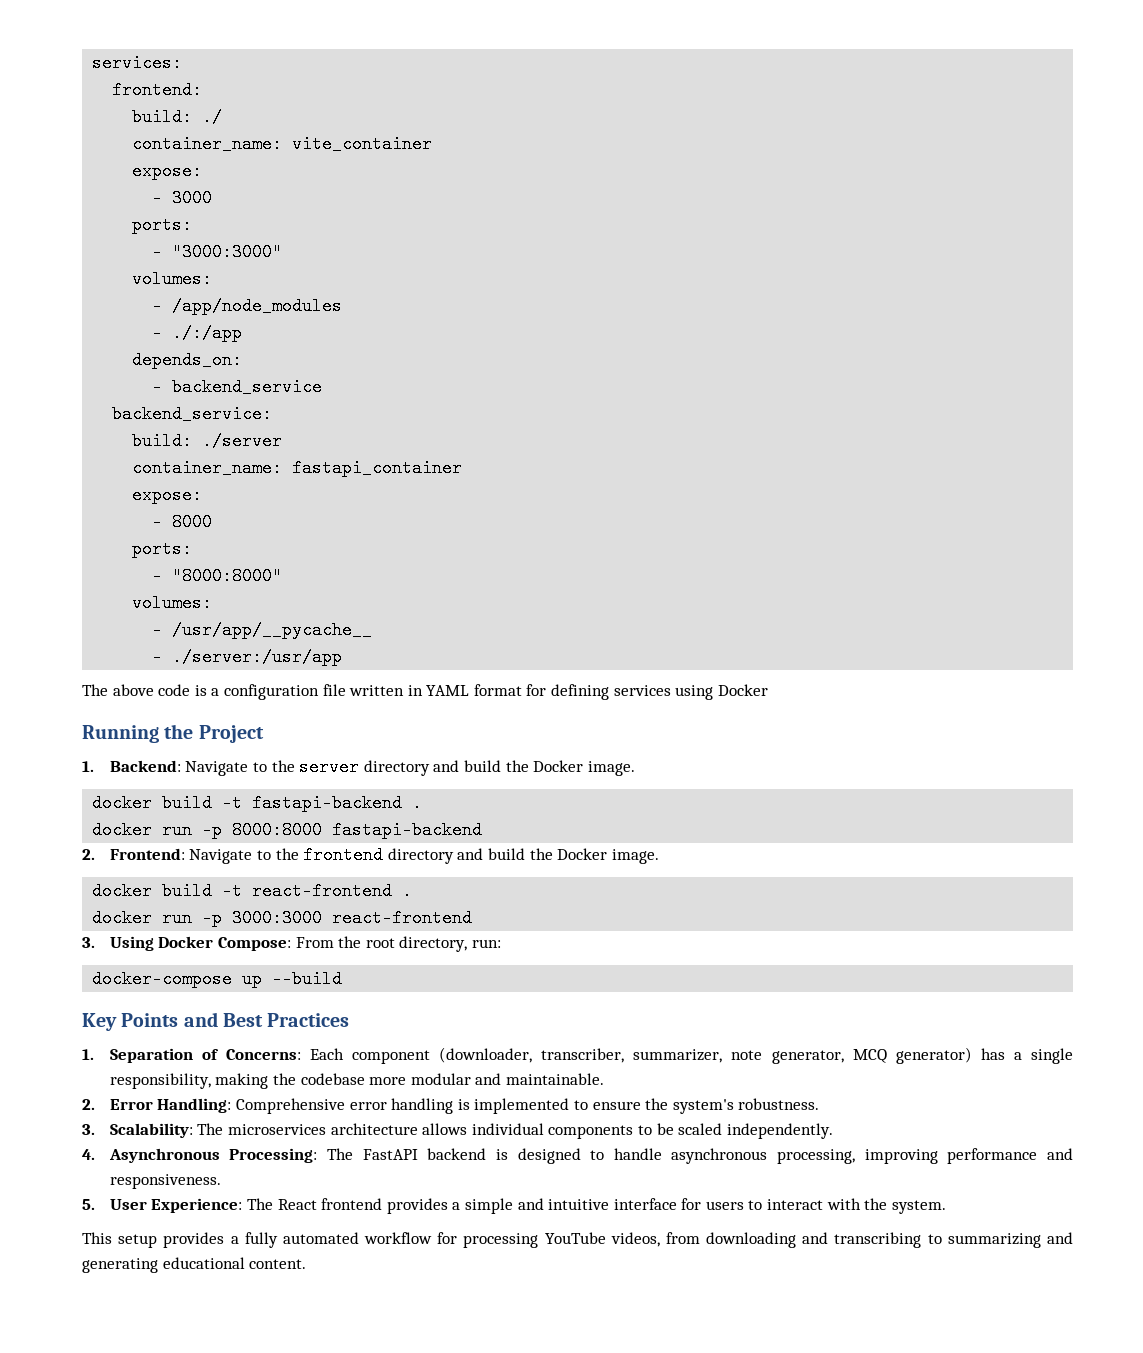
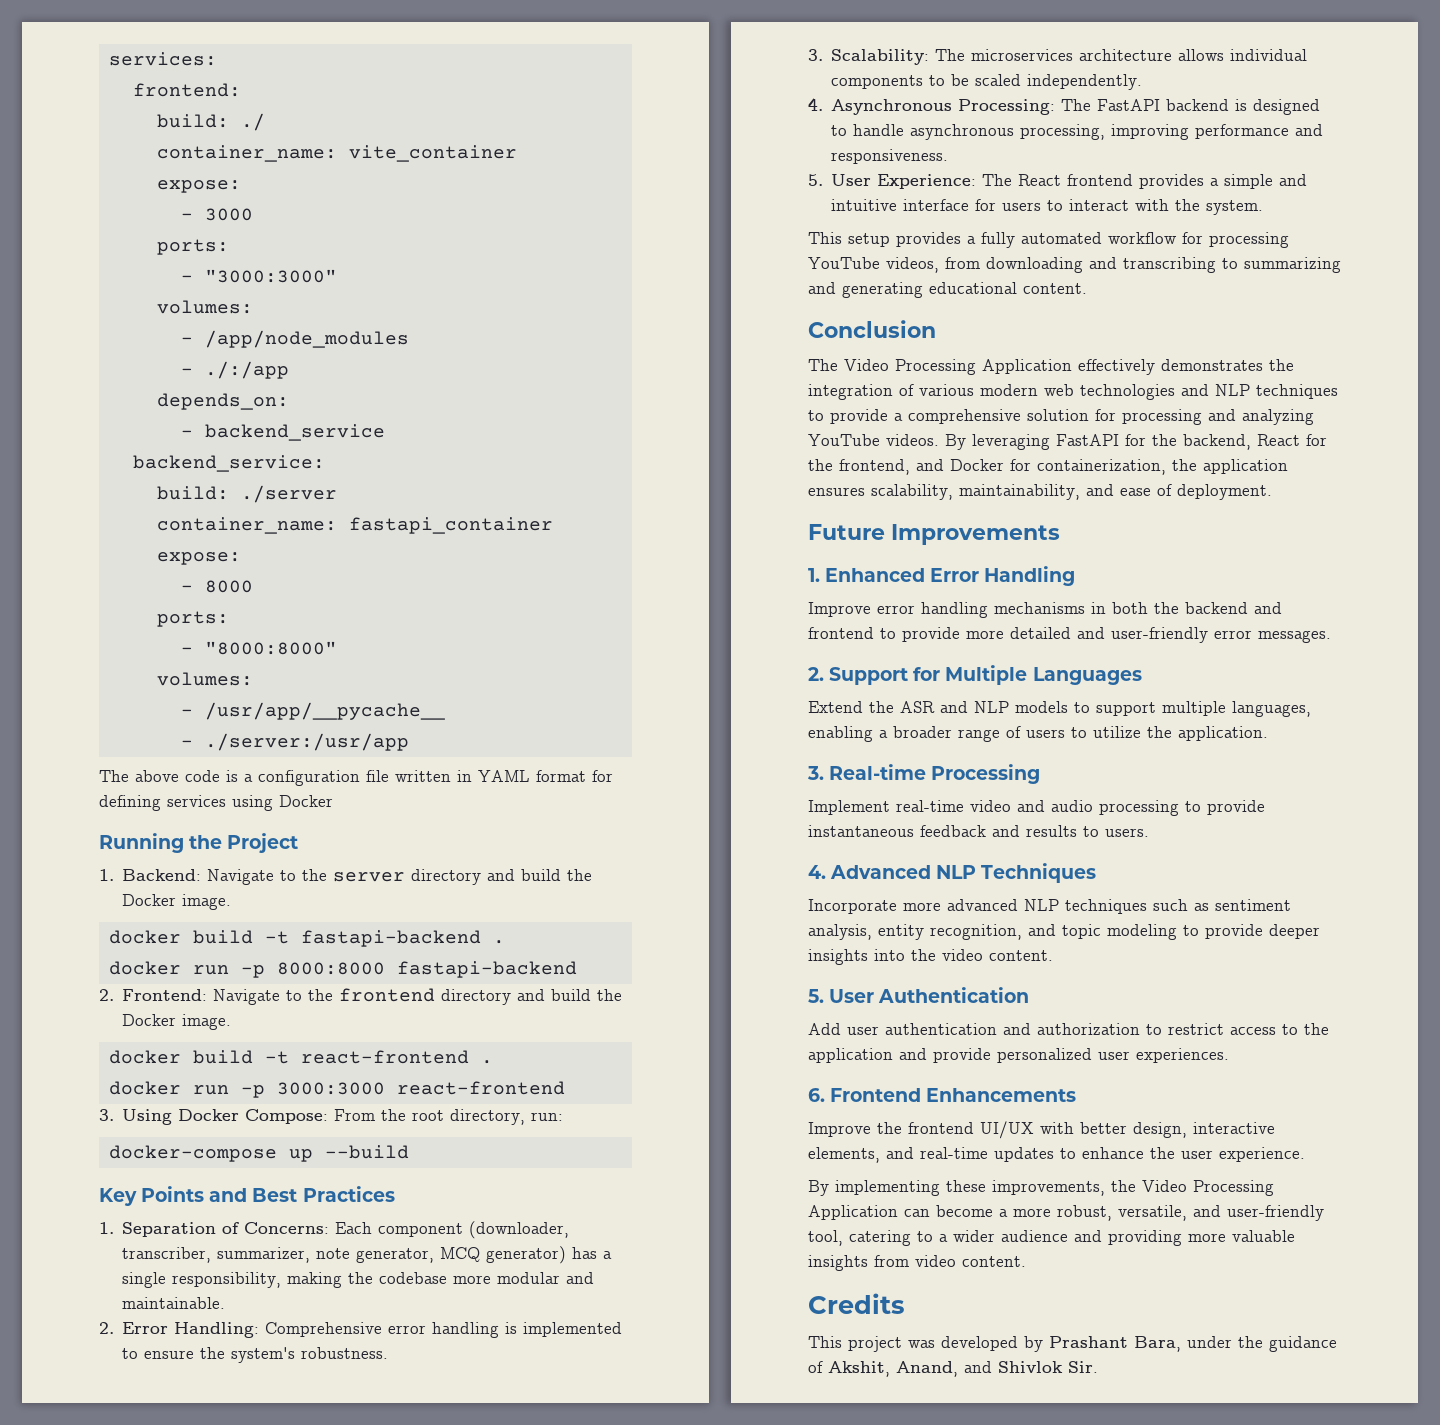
+ Conclusion
+ The Video Processing Application effectively demonstrates the integration of various modern web technologies and NLP techniques to provide a comprehensive solution for processing and analyzing YouTube videos. By leveraging FastAPI for the backend, React for the frontend, and Docker for containerization, the application ensures scalability, maintainability, and ease of deployment.
+ Future Improvements
+ 1. Enhanced Error Handling
+ Improve error handling mechanisms in both the backend and frontend to provide more detailed and user-friendly error messages.
+ 2. Support for Multiple Languages
+ Extend the ASR and NLP models to support multiple languages, enabling a broader range of users to utilize the application.
+ 3. Real-time Processing
+ Implement real-time video and audio processing to provide instantaneous feedback and results to users.
+ 4. Advanced NLP Techniques
+ Incorporate more advanced NLP techniques such as sentiment analysis, entity recognition, and topic modeling to provide deeper insights into the video content.
+ 5. User Authentication
+ Add user authentication and authorization to restrict access to the application and provide personalized user experiences.
+ 6. Frontend Enhancements
+ Improve the frontend UI/UX with better design, interactive elements, and real-time updates to enhance the user experience.
+ By implementing these improvements, the Video Processing Application can become a more robust, versatile, and user-friendly tool, catering to a wider audience and providing more valuable insights from video content.
+ Credits
+ This project was developed by Prashant Bara, under the guidance of Akshit, Anand, and Shivlok Sir.

